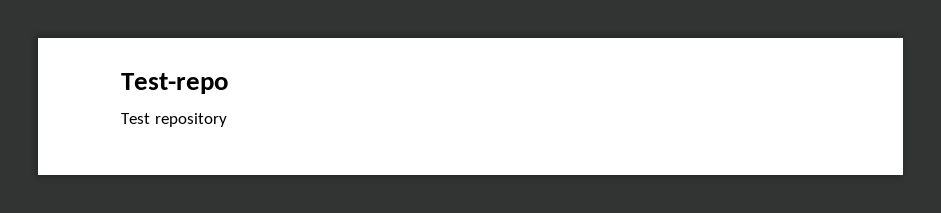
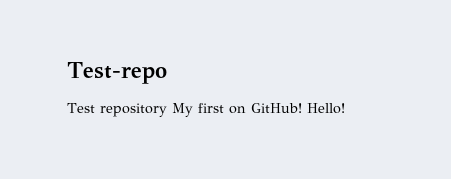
- Test repository
+ Test repository My first on GitHub! Hello!

